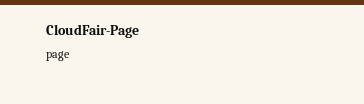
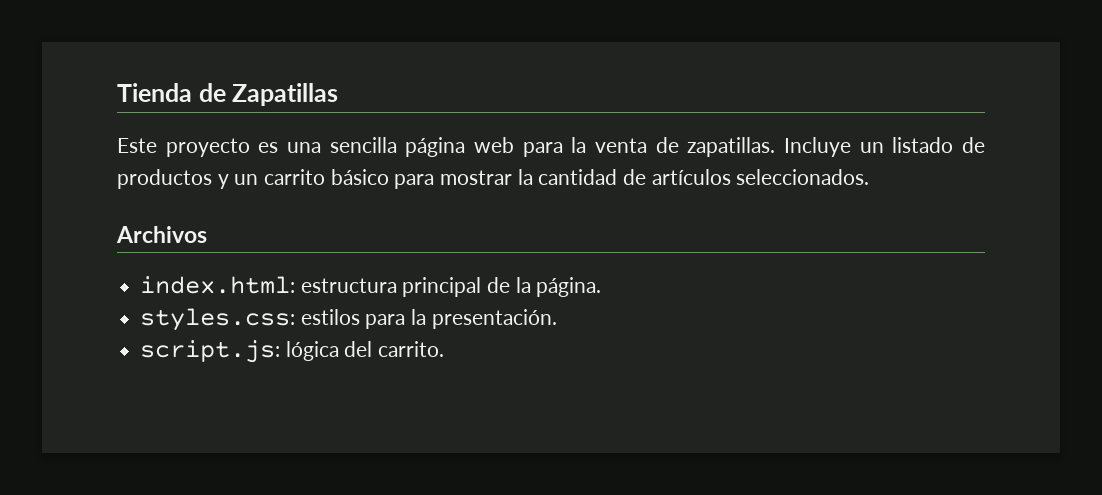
- CloudFair-Page
- page
+ Tienda de Zapatillas
+ Este proyecto es una sencilla página web para la venta de zapatillas. Incluye un listado de productos y un carrito básico para mostrar la cantidad de artículos seleccionados.
+ Archivos
+ index.html: estructura principal de la página.
+ styles.css: estilos para la presentación.
+ script.js: lógica del carrito.

